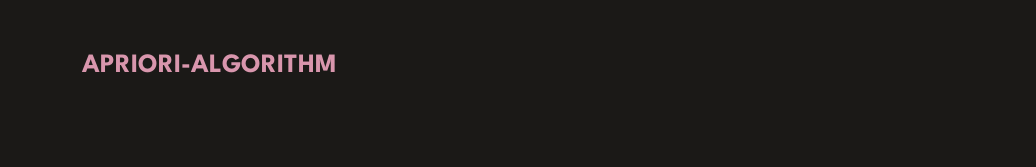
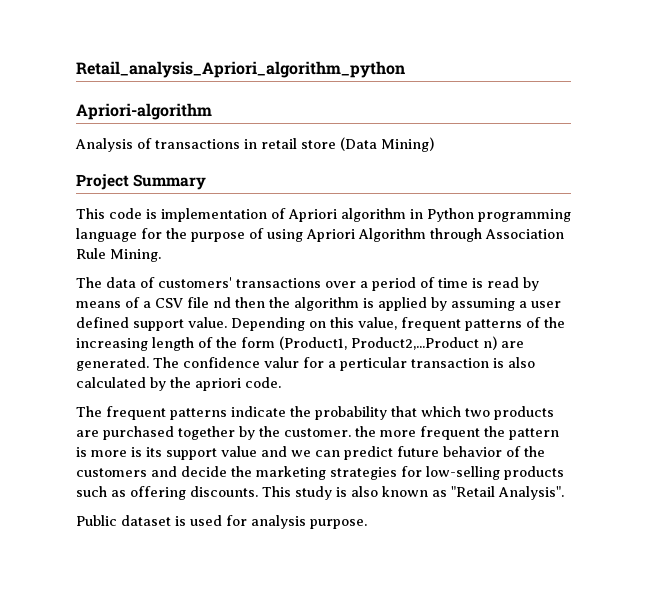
- APRIORI-ALGORITHM
+ Retail_analysis_Apriori_algorithm_python
+ Apriori-algorithm
+ Analysis of transactions in retail store (Data Mining)
+ Project Summary
+ This code is implementation of Apriori algorithm in Python programming language for the purpose of using Apriori Algorithm through Association Rule Mining.
+ The data of customers' transactions over a period of time is read by means of a CSV file nd then the algorithm is applied by assuming a user defined support value. Depending on this value, frequent patterns of the increasing length of the form (Product1, Product2,...Product n) are generated. The confidence valur for a perticular transaction is also calculated by the apriori code.
+ The frequent patterns indicate the probability that which two products are purchased together by the customer. the more frequent the pattern is more is its support value and we can predict future behavior of the customers and decide the marketing strategies for low-selling products such as offering discounts. This study is also known as "Retail Analysis".
+ Public dataset is used for analysis purpose.

